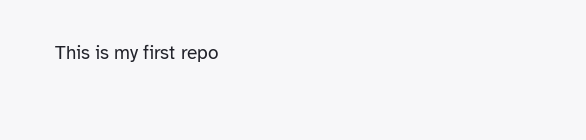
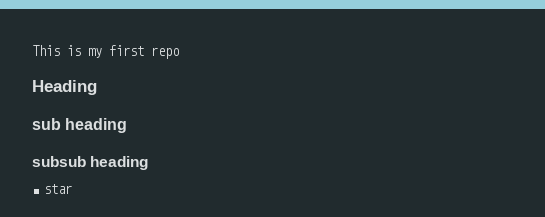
+ Heading
+ sub heading
+ subsub heading
+ star

